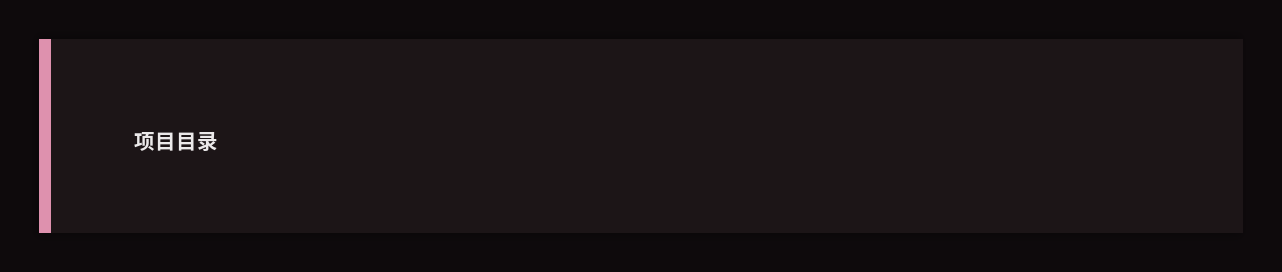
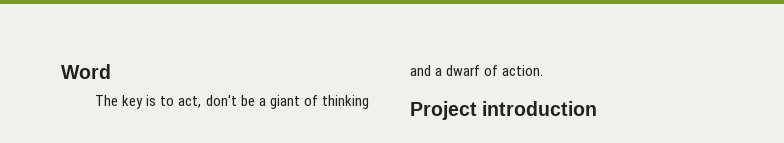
- 项目目录
+ Word
+ The key is to act, don't be a giant of thinking and a dwarf of action.
+ Project introduction

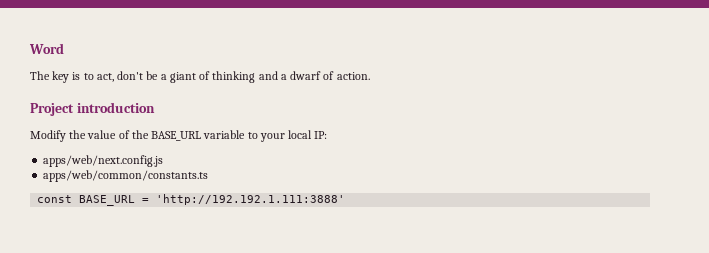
+ Modify the value of the BASE_URL variable to your local IP:
+ apps/web/next.config.js
+ apps/web/common/constants.ts
+ const BASE_URL = 'http://192.192.1.111:3888'

